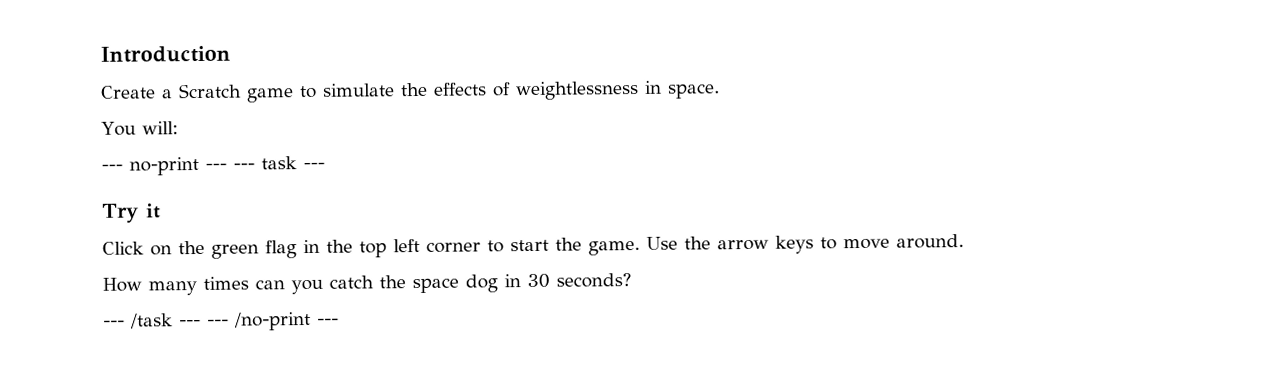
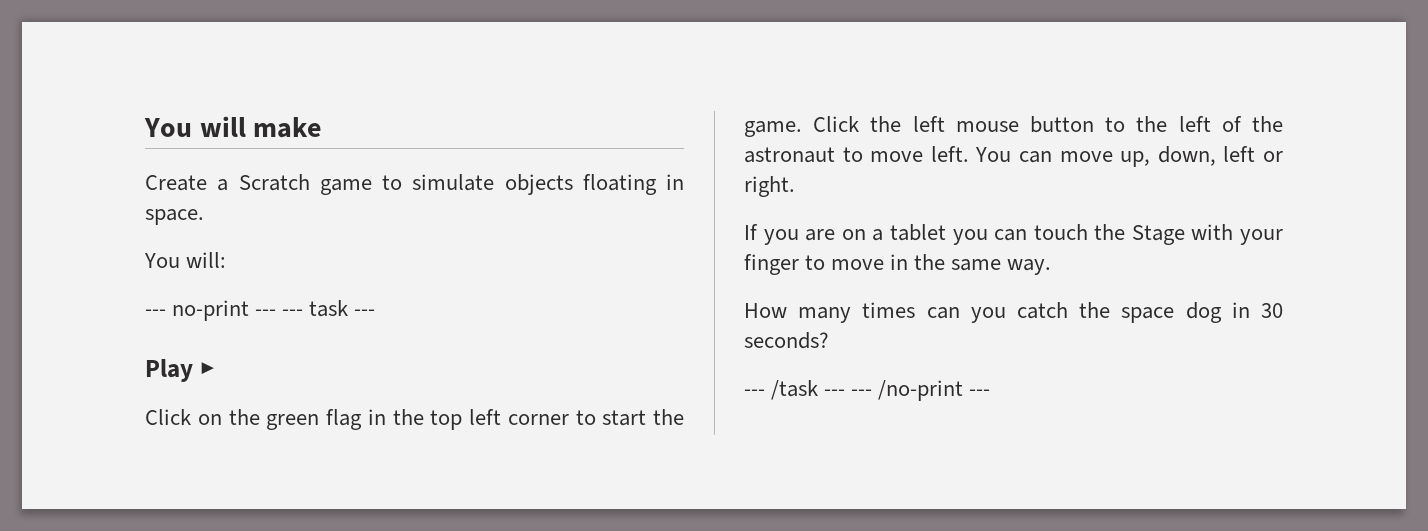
- Introduction
+ You will make
- Create a Scratch game to simulate the effects of weightlessness in space.
+ Create a Scratch game to simulate objects floating in space.
- Try it
+ Play ▶
- Use the arrow keys to move around.
+ Click the left mouse button to the left of the astronaut to move left. You can move up, down, left or right.
+ If you are on a tablet you can touch the Stage with your finger to move in the same way.

